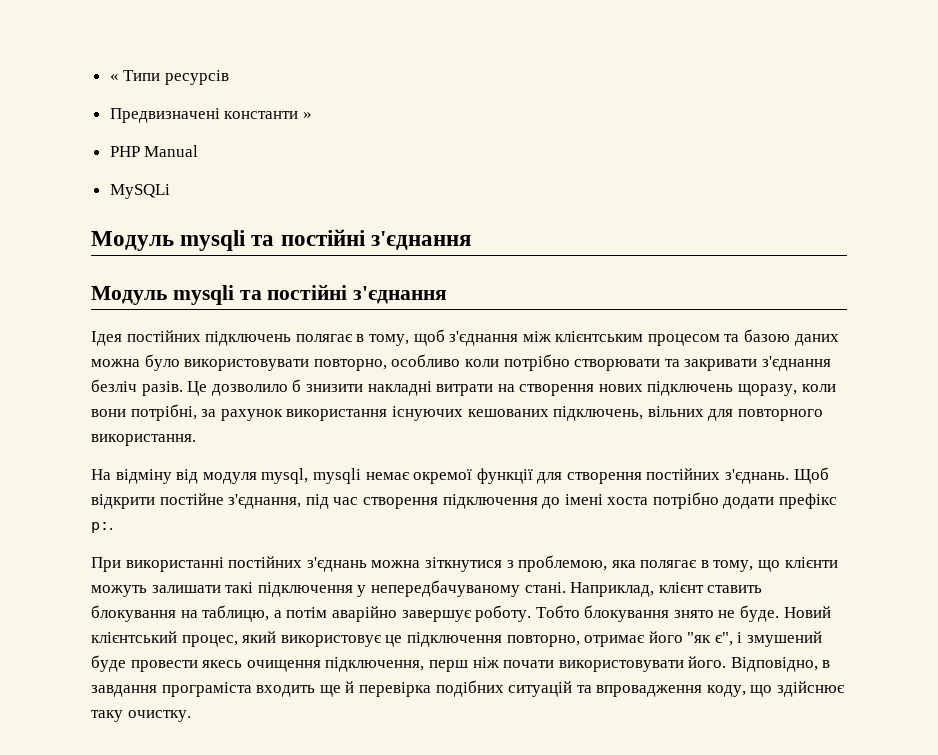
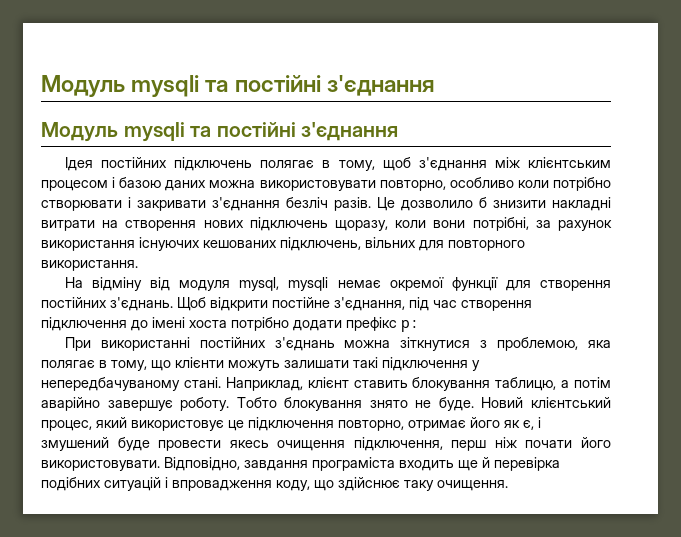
- « Типи ресурсів
- Предвизначені константи »
- PHP Manual
- MySQLi
- Ідея постійних підключень полягає в тому, щоб з'єднання між клієнтським процесом та базою даних можна було використовувати повторно, особливо коли потрібно створювати та закривати з'єднання безліч разів.
+ Ідея постійних підключень полягає в тому, щоб з'єднання між клієнтським процесом і базою даних можна використовувати повторно, особливо коли потрібно створювати і закривати з'єднання безліч разів.
- Щоб відкрити постійне з'єднання, під час створення підключення до імені хоста потрібно додати префікс p:.
+ Щоб відкрити постійне з'єднання, під час створення підключення до імені хоста потрібно додати префікс p:
- Наприклад, клієнт ставить блокування на таблицю, а потім аварійно завершує роботу.
+ Наприклад, клієнт ставить блокування таблицю, а потім аварійно завершує роботу.
- Новий клієнтський процес, який використовує це підключення повторно, отримає його "як є", і змушений буде провести якесь очищення підключення, перш ніж почати використовувати його. Відповідно, в завдання програміста входить ще й перевірка подібних ситуацій та впровадження коду, що здійснює таку очистку.
+ Новий клієнтський процес, який використовує це підключення повторно, отримає його як є, і змушений буде провести якесь очищення підключення, перш ніж почати його використовувати. Відповідно, завдання програміста входить ще й перевірка подібних ситуацій і впровадження коду, що здійснює таку очищення.

